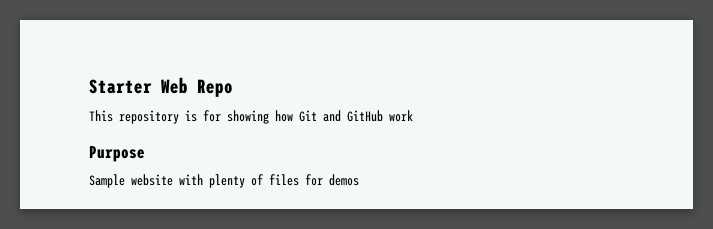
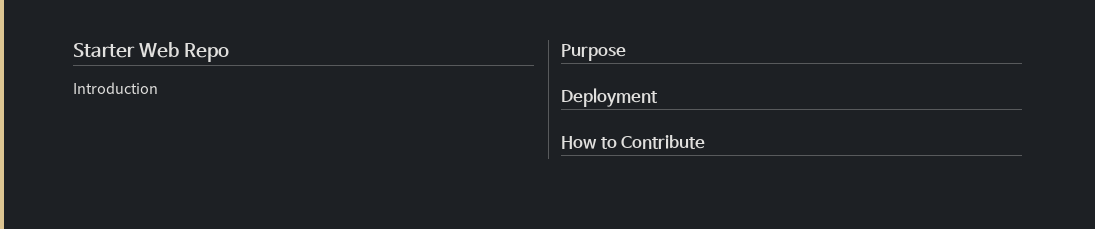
- This repository is for showing how Git and GitHub work
+ Introduction
  Purpose
- Sample website with plenty of files for demos
+ Deployment
+ How to Contribute

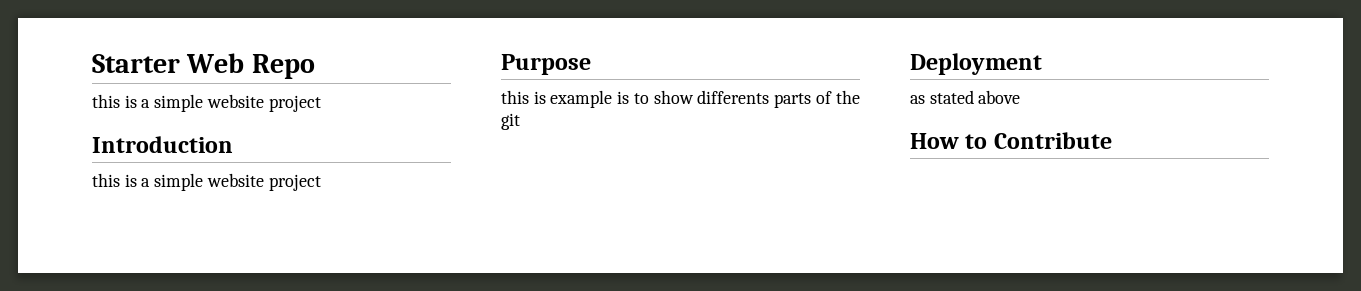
  Starter Web Repo
+ this is a simple website project
  Introduction
+ this is a simple website project
  Purpose
+ this is example is to show differents parts of the git
  Deployment
+ as stated above

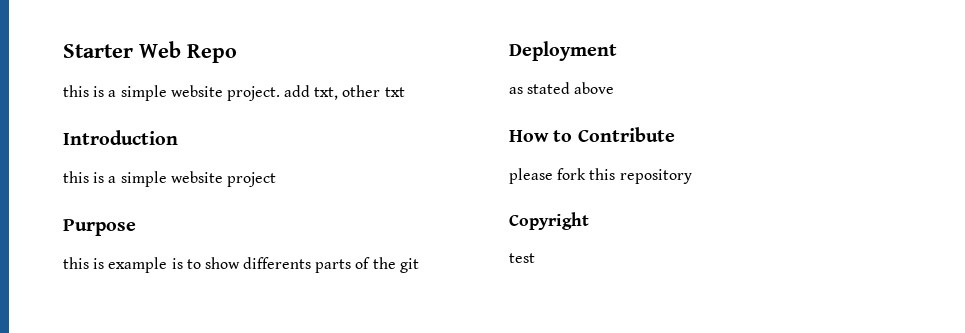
  Starter Web Repo
- this is a simple website project
+ this is a simple website project. add txt, other txt
+ please fork this repository
+ Copyright
+ test

